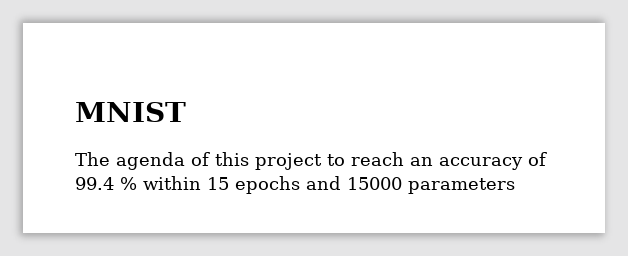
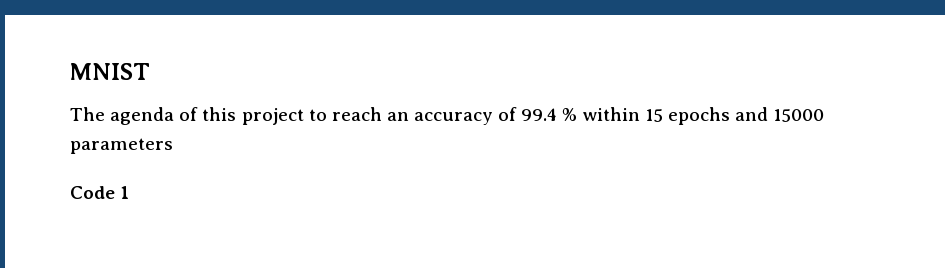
+ Code 1

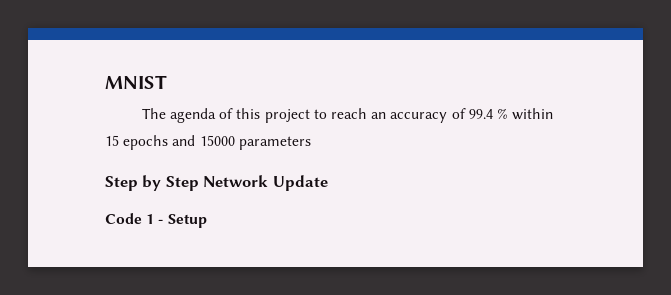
+ Step by Step Network Update
- Code 1
+ Code 1 - Setup

